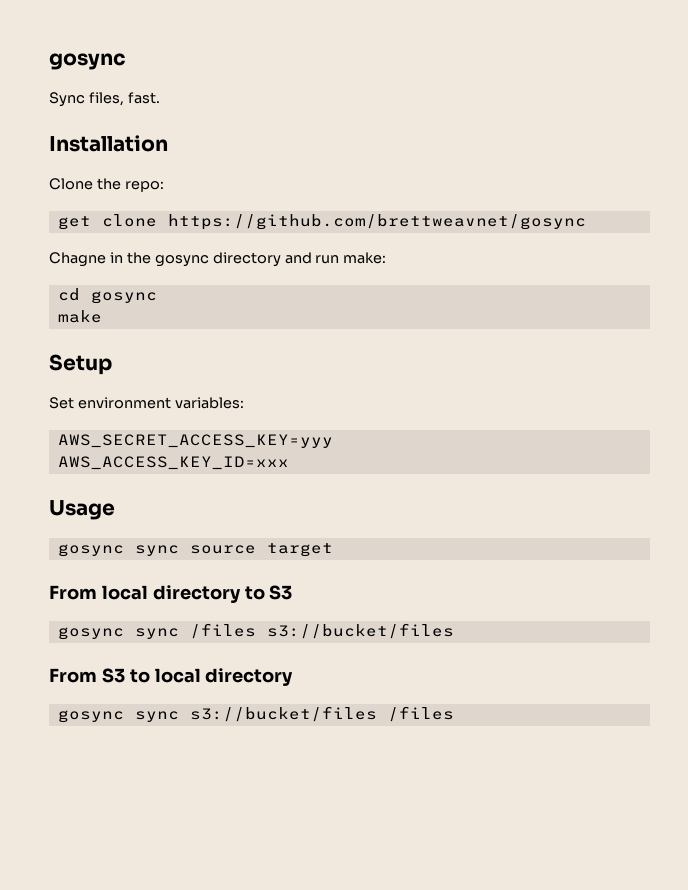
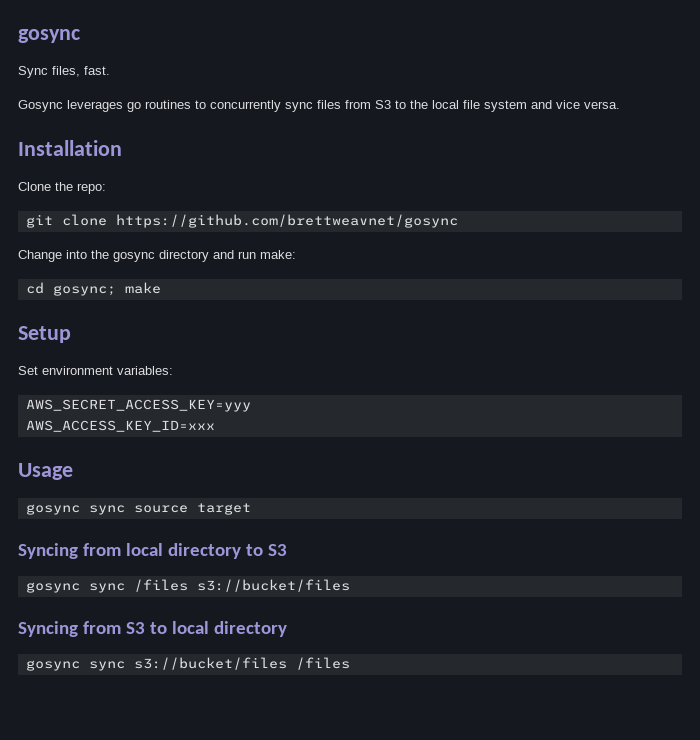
+ Gosync leverages go routines to concurrently sync files from S3 to the local file system and vice versa.
- get clone https://github.com/brettweavnet/gosync
+ git clone https://github.com/brettweavnet/gosync
- Chagne in the gosync directory and run make:
+ Change into the gosync directory and run make:
- cd gosync
- make
+ cd gosync; make
- From local directory to S3
+ Syncing from local directory to S3
- From S3 to local directory
+ Syncing from S3 to local directory

